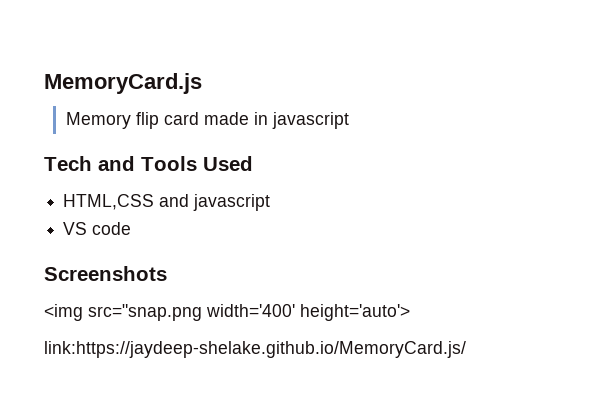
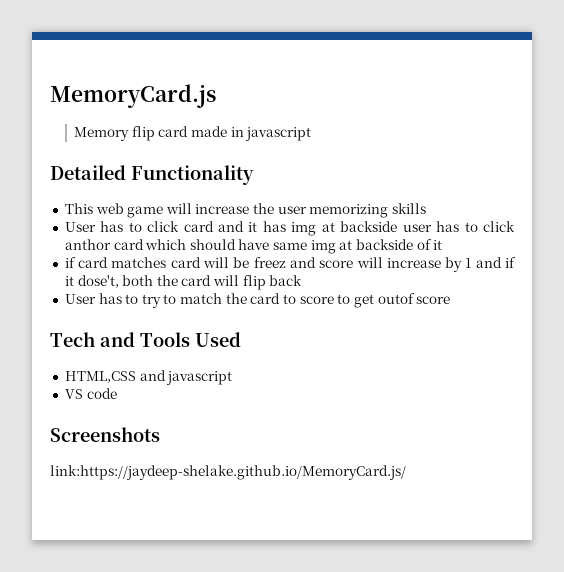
+ Detailed Functionality
+ This web game will increase the user memorizing skills
+ User has to click card and it has img at backside user has to click anthor card which should have same img at backside of it
+ if card matches card will be freez and score will increase by 1 and if it dose't, both the card will flip back
+ User has to try to match the card to score to get outof score
- <img src="snap.png width='400' height='auto'>

